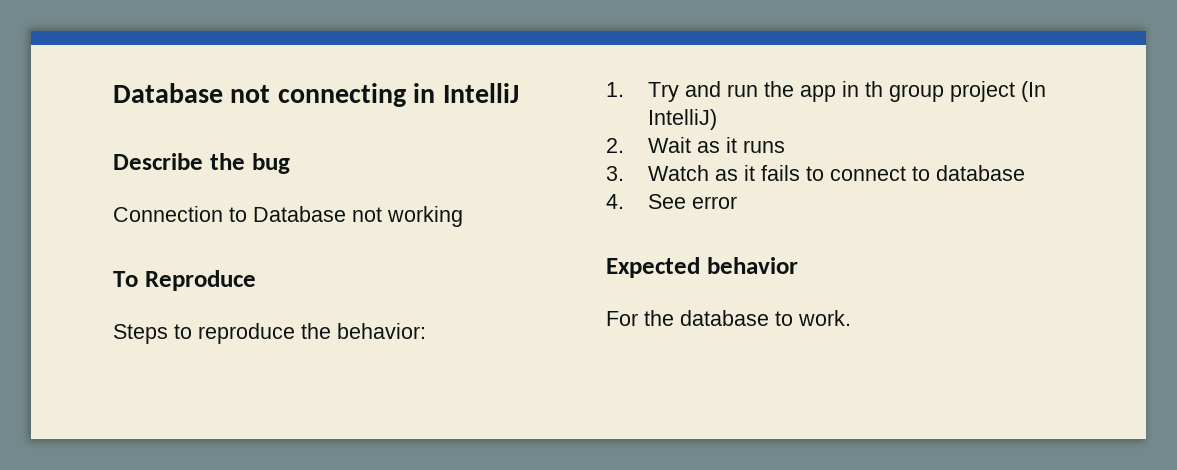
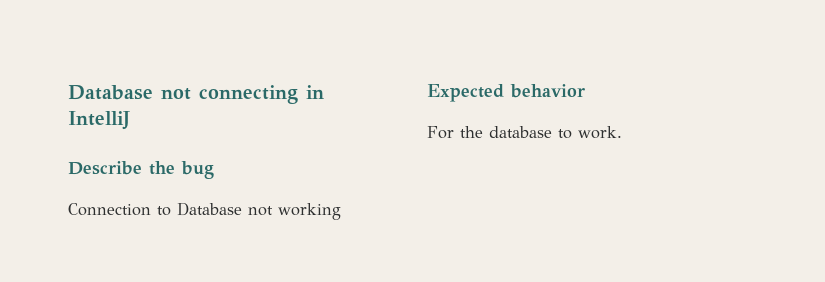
- To Reproduce
- Steps to reproduce the behavior:
- 1. Try and run the app in th group project (In IntelliJ)
- 2. Wait as it runs
- 3. Watch as it fails to connect to database
- 4. See error

